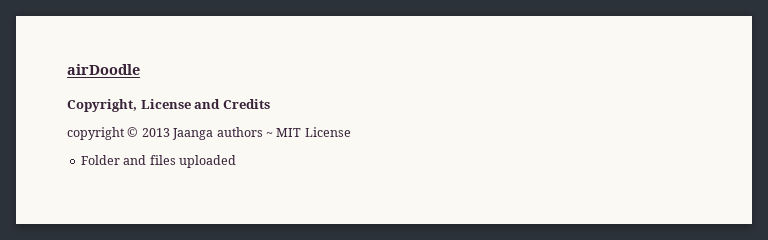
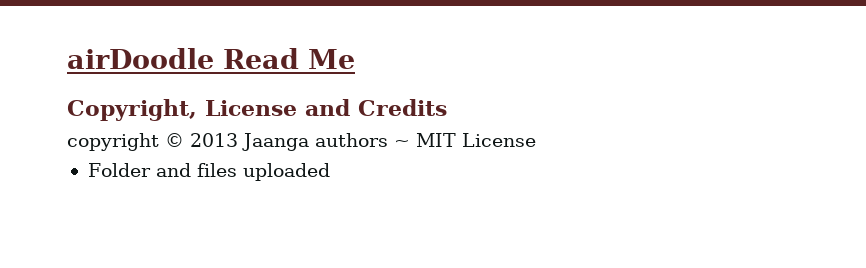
- airDoodle
+ airDoodle Read Me

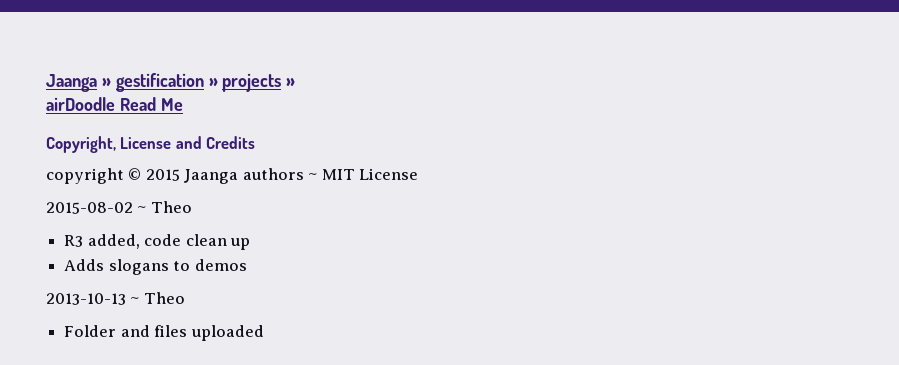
+ Jaanga » gestification » projects »
- copyright © 2013 Jaanga authors ~ MIT License
+ copyright © 2015 Jaanga authors ~ MIT License
+ 2015-08-02 ~ Theo
+ R3 added, code clean up
+ Adds slogans to demos
+ 2013-10-13 ~ Theo

